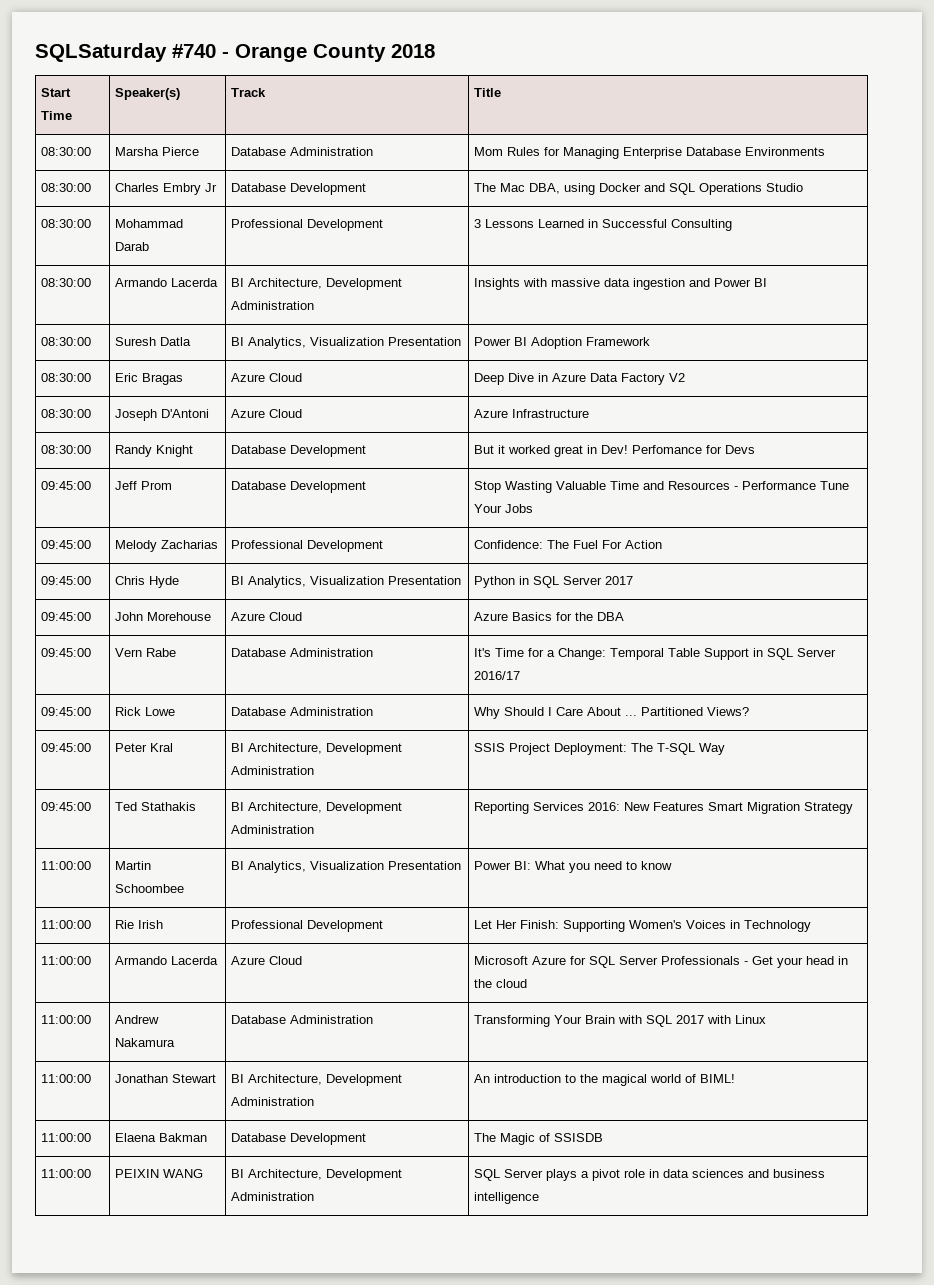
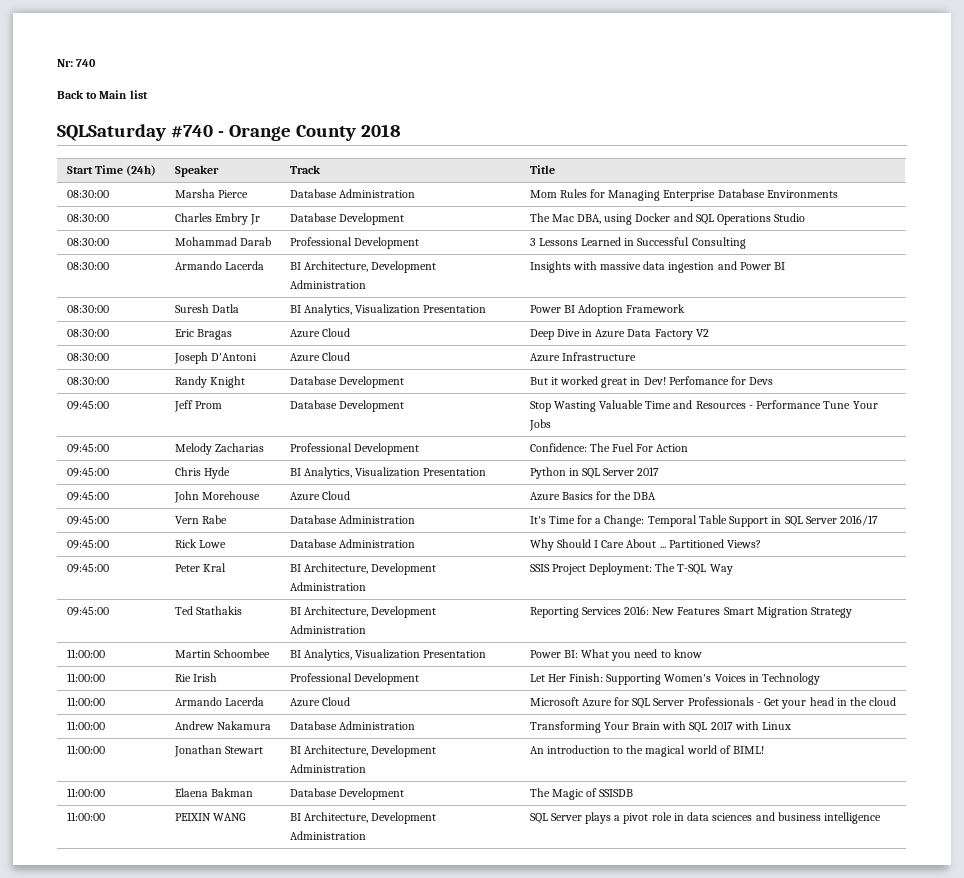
+ Nr: 740
+ Back to Main list
- Start Time | Speaker(s) | Track | Title
+ Start Time (24h) | Speaker | Track | Title

